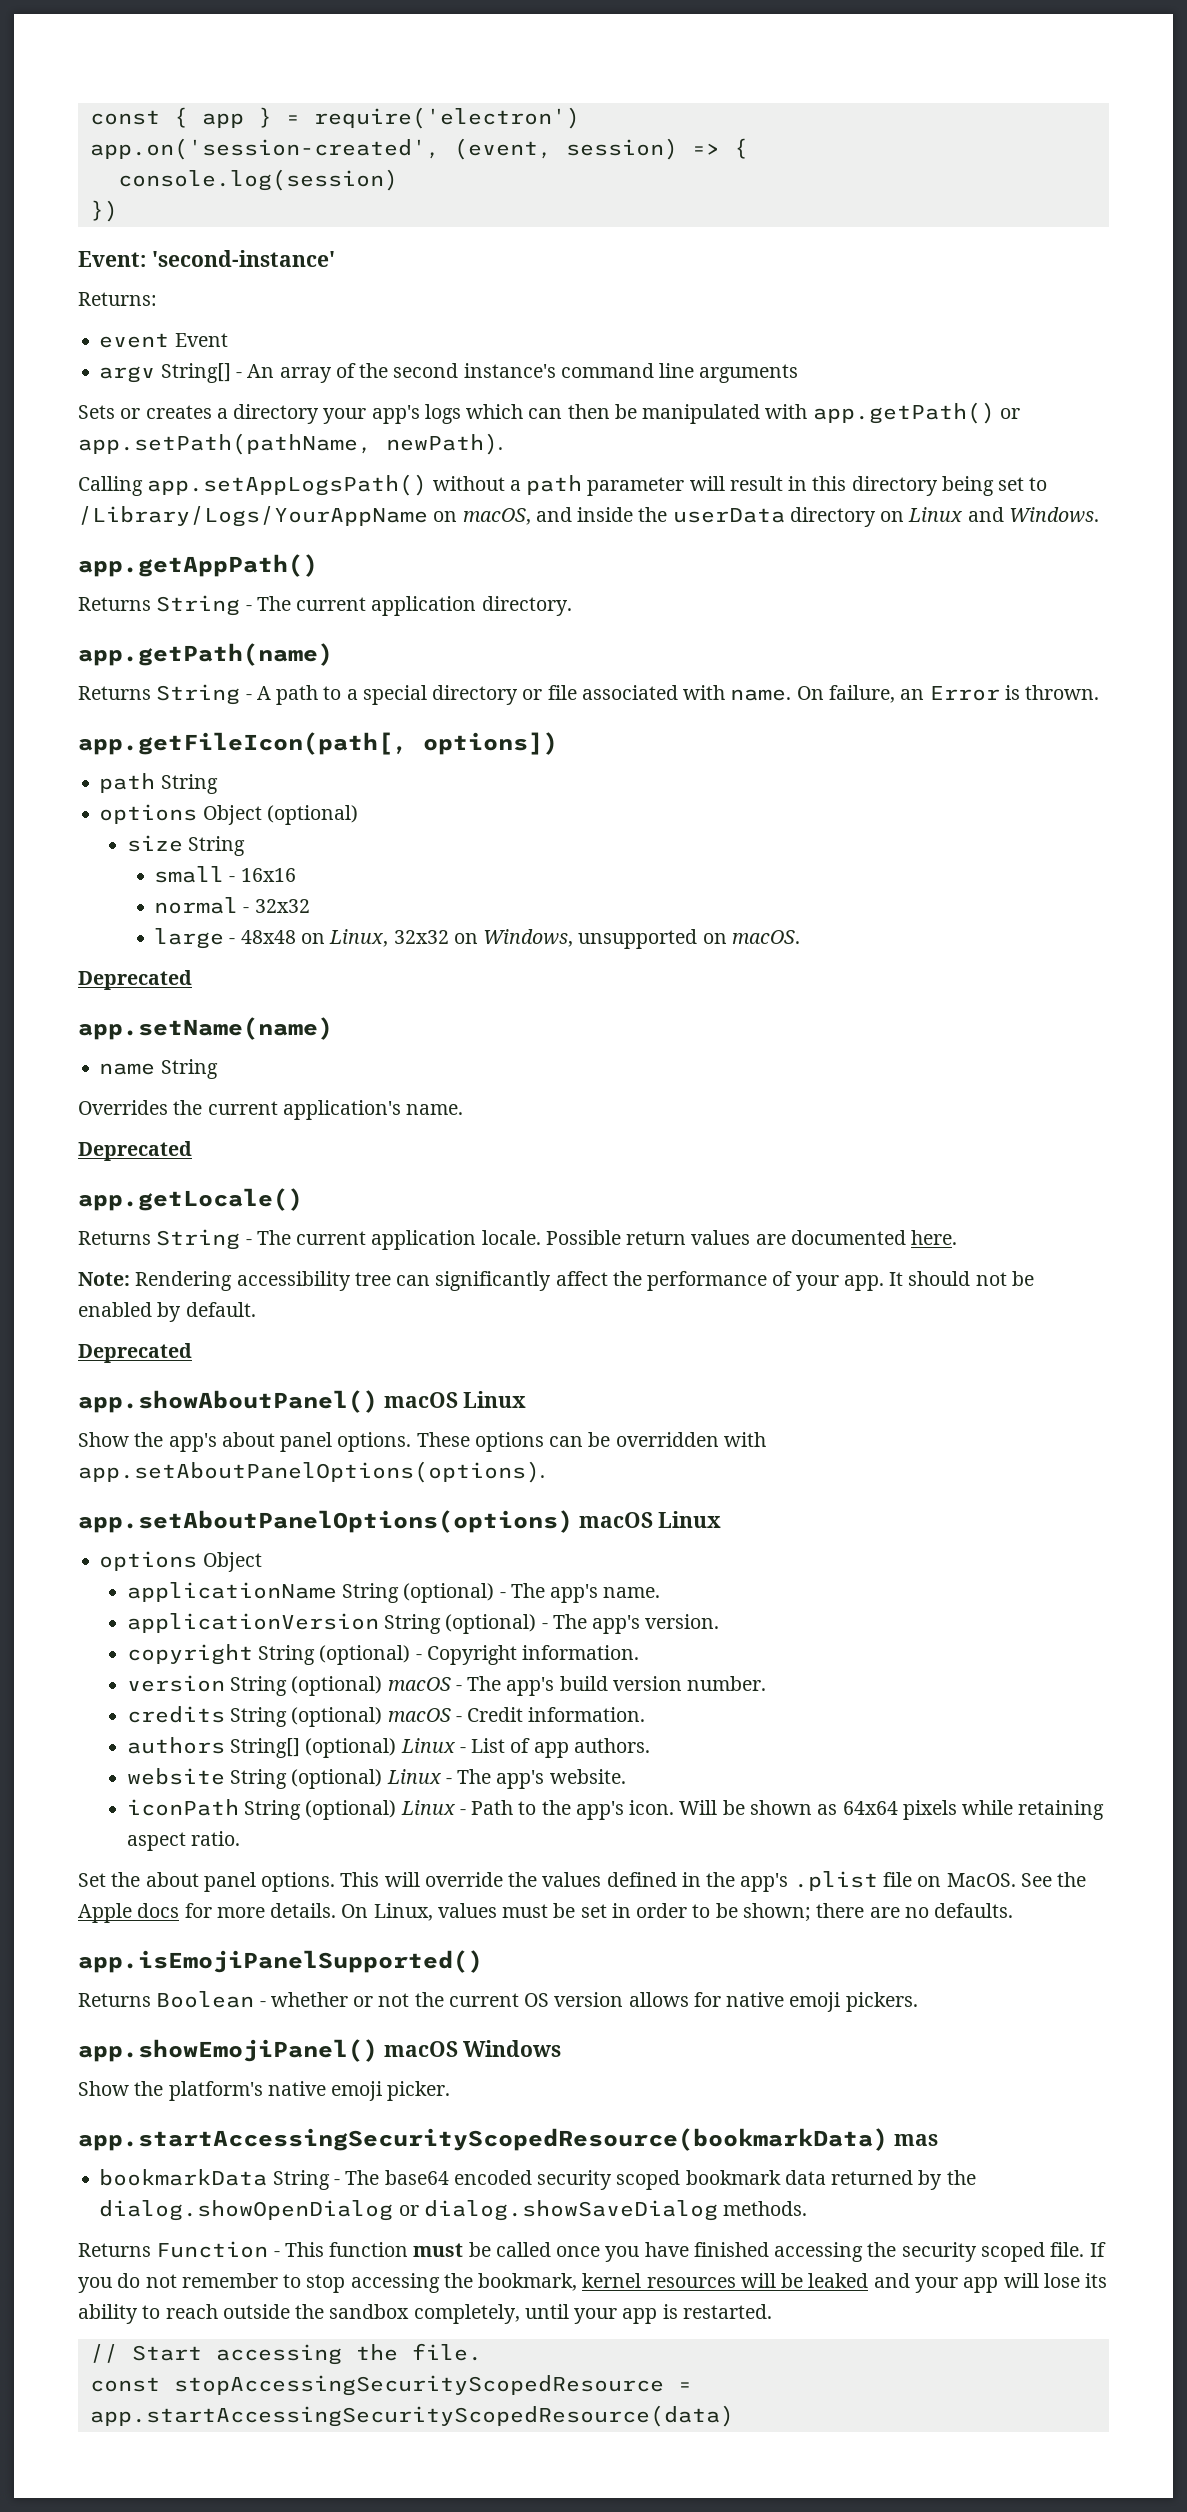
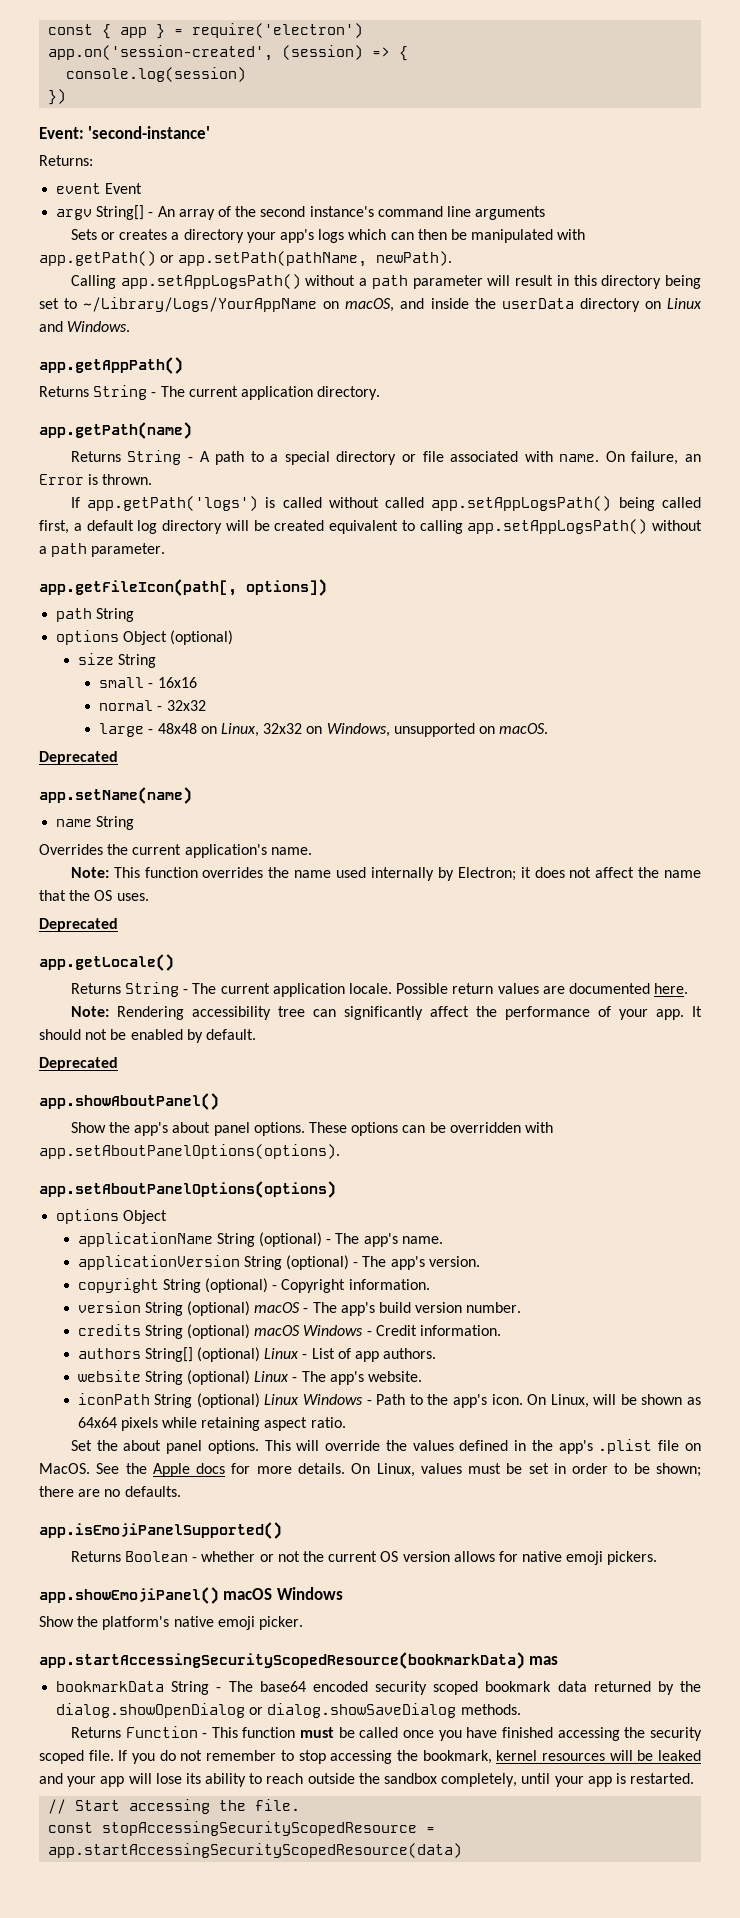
- app.on('session-created', (event, session) => {
+ app.on('session-created', (session) => {
- Calling app.setAppLogsPath() without a path parameter will result in this directory being set to /Library/Logs/YourAppName on macOS, and inside the userData directory on Linux and Windows.
+ Calling app.setAppLogsPath() without a path parameter will result in this directory being set to ~/Library/Logs/YourAppName on macOS, and inside the userData directory on Linux and Windows.
+ If app.getPath('logs') is called without called app.setAppLogsPath() being called first, a default log directory will be created equivalent to calling app.setAppLogsPath() without a path parameter.
+ Note: This function overrides the name used internally by Electron; it does not affect the name that the OS uses.
- app.showAboutPanel() macOS Linux
+ app.showAboutPanel()
- app.setAboutPanelOptions(options) macOS Linux
+ app.setAboutPanelOptions(options)
- credits String (optional) macOS - Credit information.
+ credits String (optional) macOS Windows - Credit information.
- iconPath String (optional) Linux - Path to the app's icon.
+ iconPath String (optional) Linux Windows - Path to the app's icon.
- Will be shown as 64x64 pixels while retaining aspect ratio.
+ On Linux, will be shown as 64x64 pixels while retaining aspect ratio.

